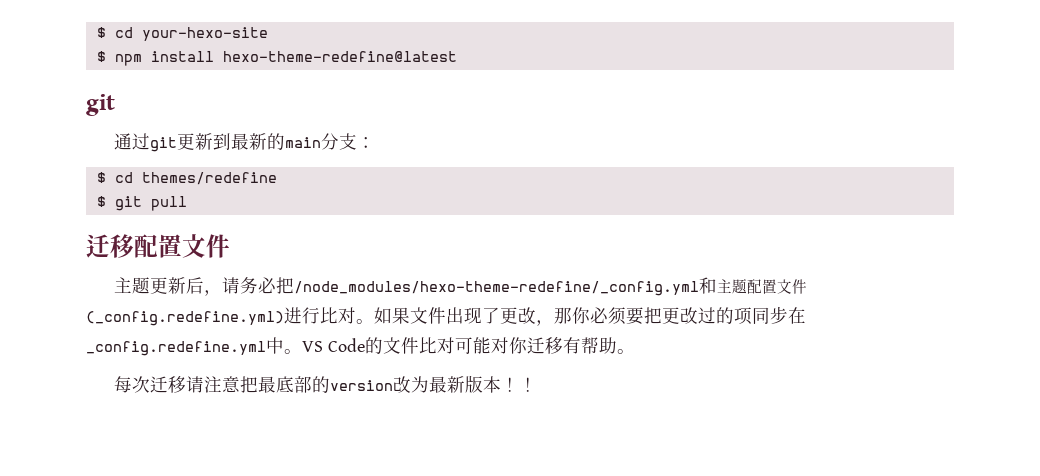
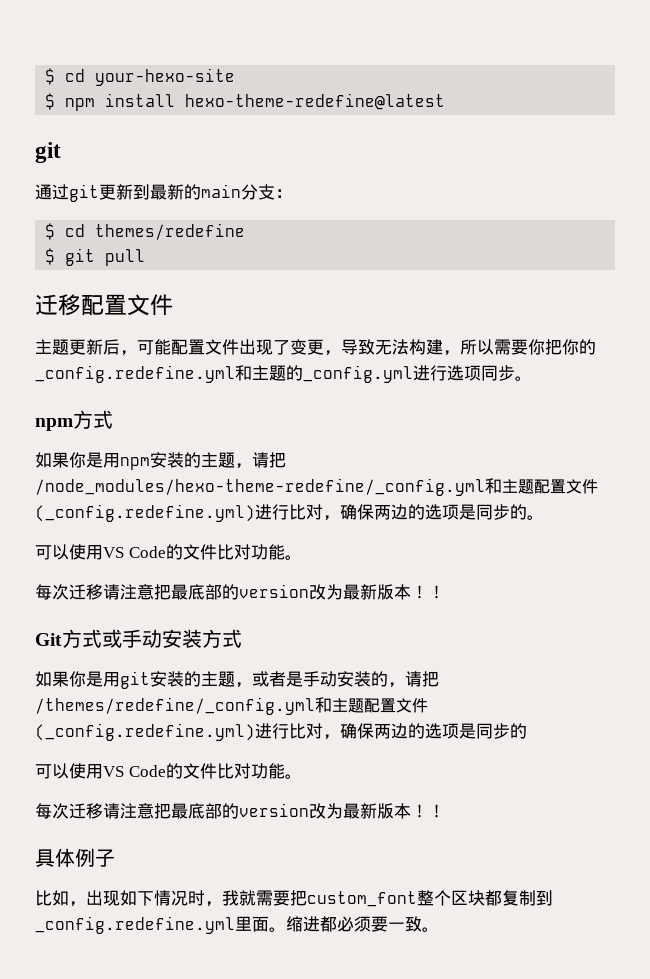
- 主题更新后，请务必把/node_modules/hexo-theme-redefine/_config.yml和主题配置文件(_config.redefine.yml)进行比对。如果文件出现了更改，那你必须要把更改过的项同步在_config.redefine.yml中。VS Code的文件比对可能对你迁移有帮助。
+ 主题更新后，可能配置文件出现了变更，导致无法构建，所以需要你把你的_config.redefine.yml和主题的_config.yml进行选项同步。
+ npm方式
+ 如果你是用npm安装的主题，请把/node_modules/hexo-theme-redefine/_config.yml和主题配置文件(_config.redefine.yml)进行比对，确保两边的选项是同步的。
+ 可以使用VS Code的文件比对功能。
+ Git方式或手动安装方式
+ 如果你是用git安装的主题，或者是手动安装的，请把/themes/redefine/_config.yml和主题配置文件(_config.redefine.yml)进行比对，确保两边的选项是同步的
+ 可以使用VS Code的文件比对功能。
+ 每次迁移请注意把最底部的version改为最新版本！！
+ 具体例子
+ 比如，出现如下情况时，我就需要把custom_font整个区块都复制到_config.redefine.yml里面。缩进都必须要一致。

